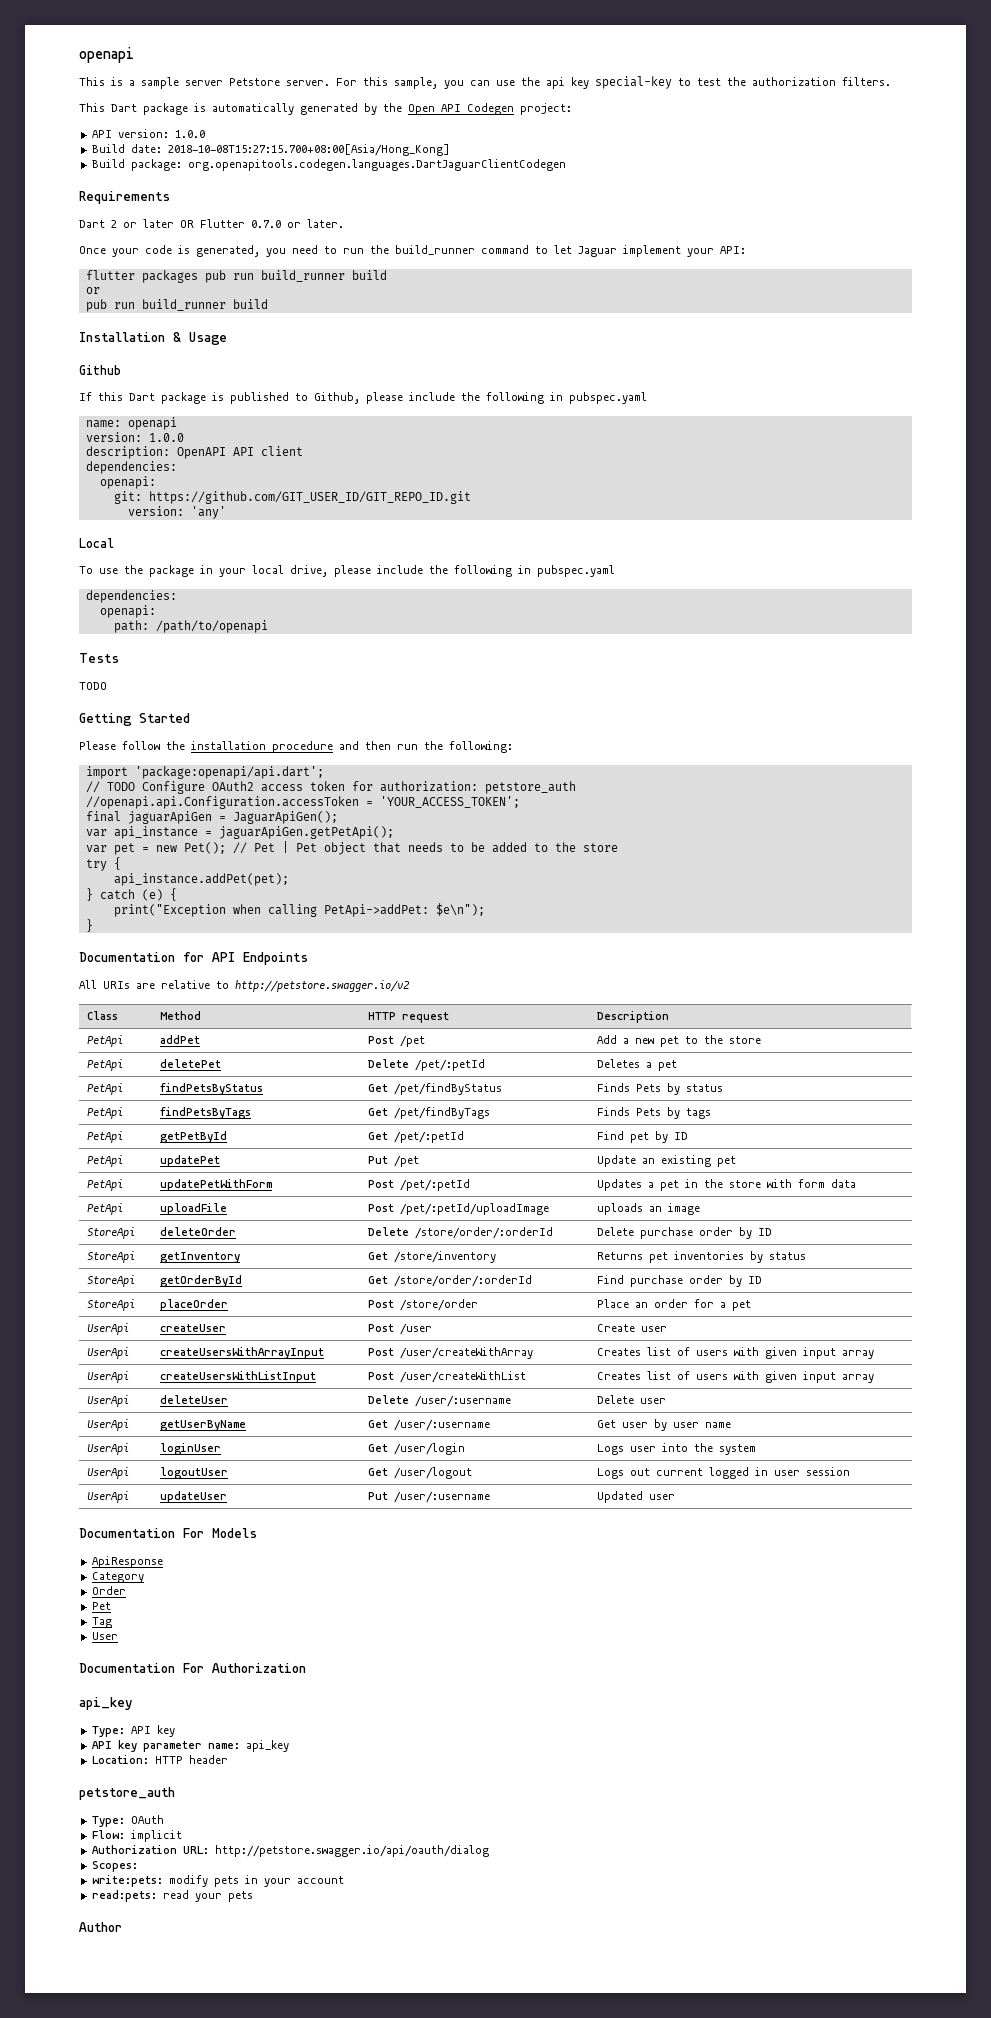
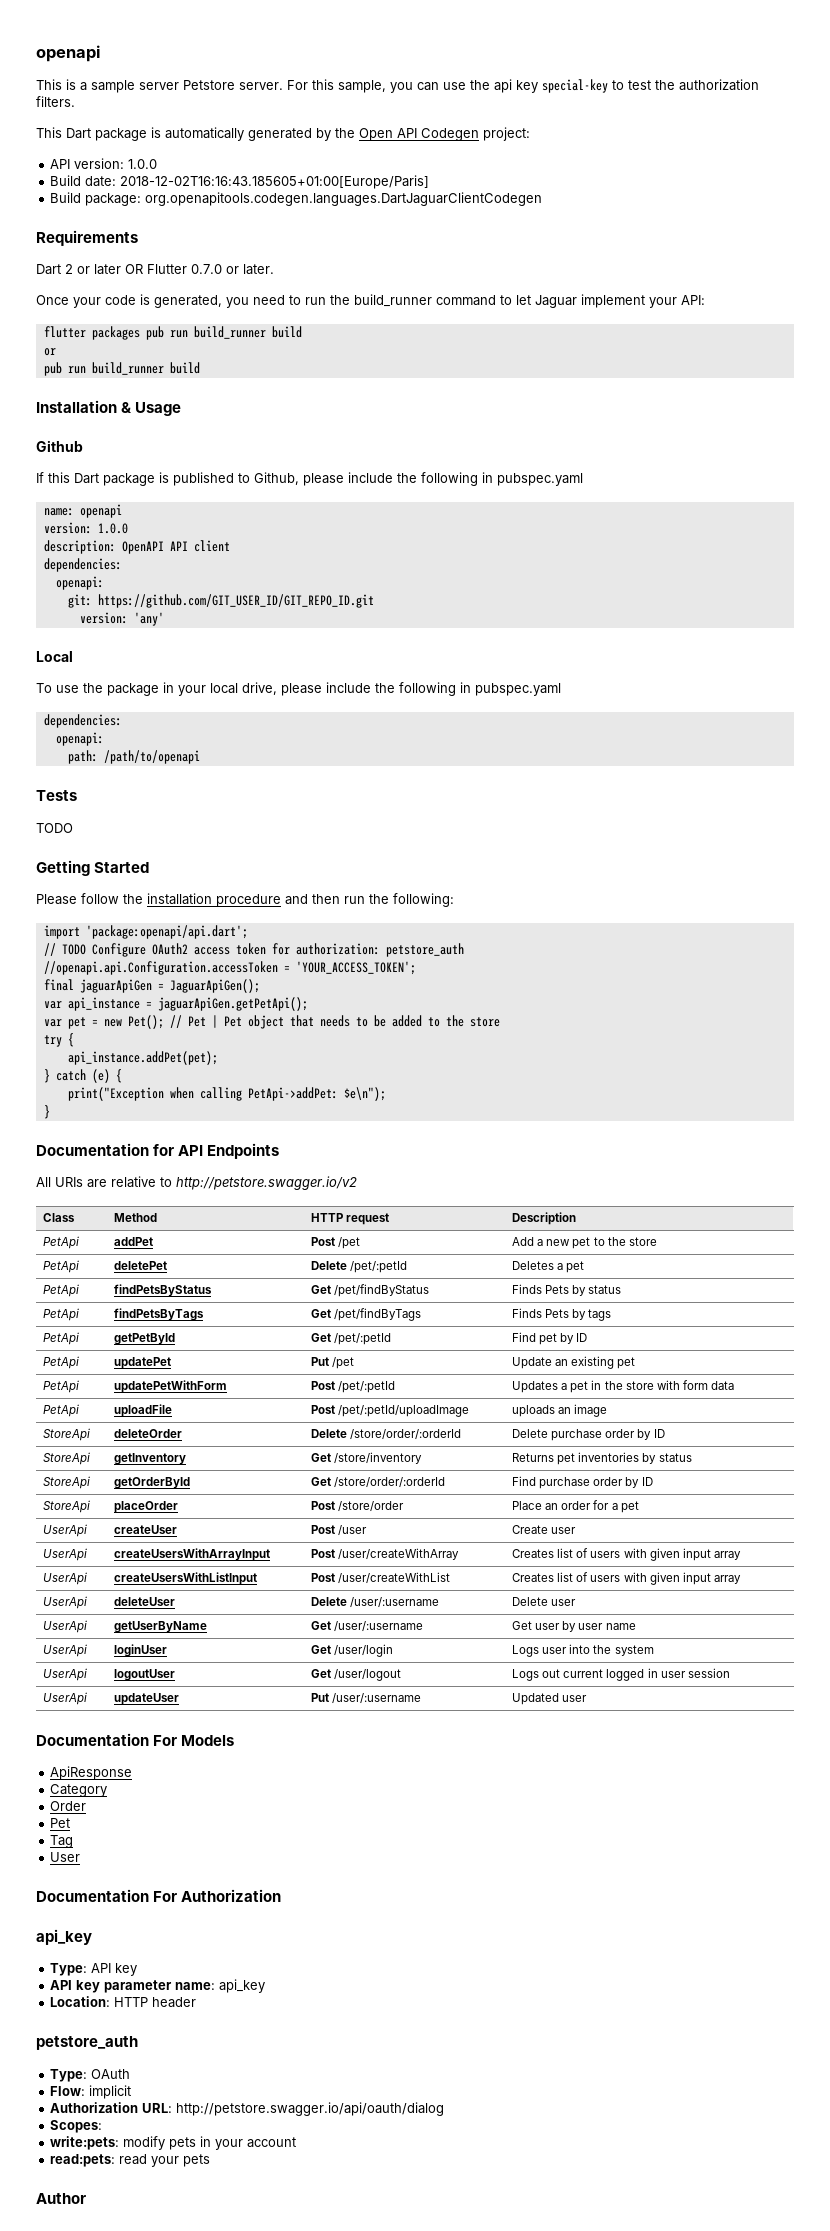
- Build date: 2018-10-08T15:27:15.700+08:00[Asia/Hong_Kong]
+ Build date: 2018-12-02T16:16:43.185605+01:00[Europe/Paris]

